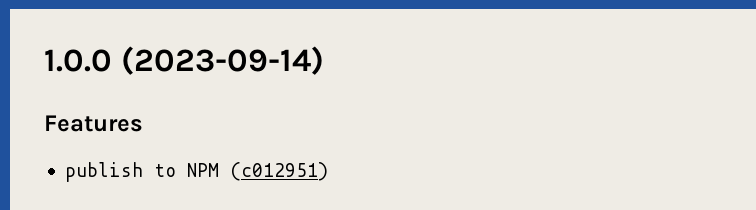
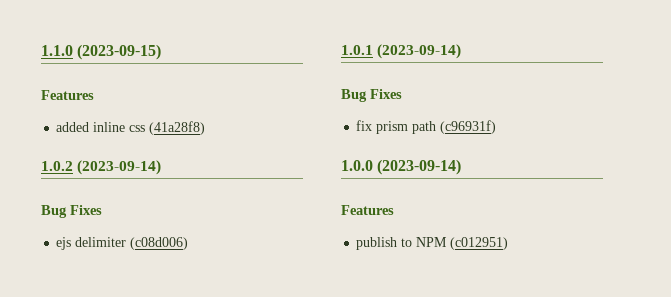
+ 1.1.0 (2023-09-15)
+ Features
+ added inline css (41a28f8)
+ 1.0.2 (2023-09-14)
+ Bug Fixes
+ ejs delimiter (c08d006)
+ 1.0.1 (2023-09-14)
+ Bug Fixes
+ fix prism path (c96931f)

